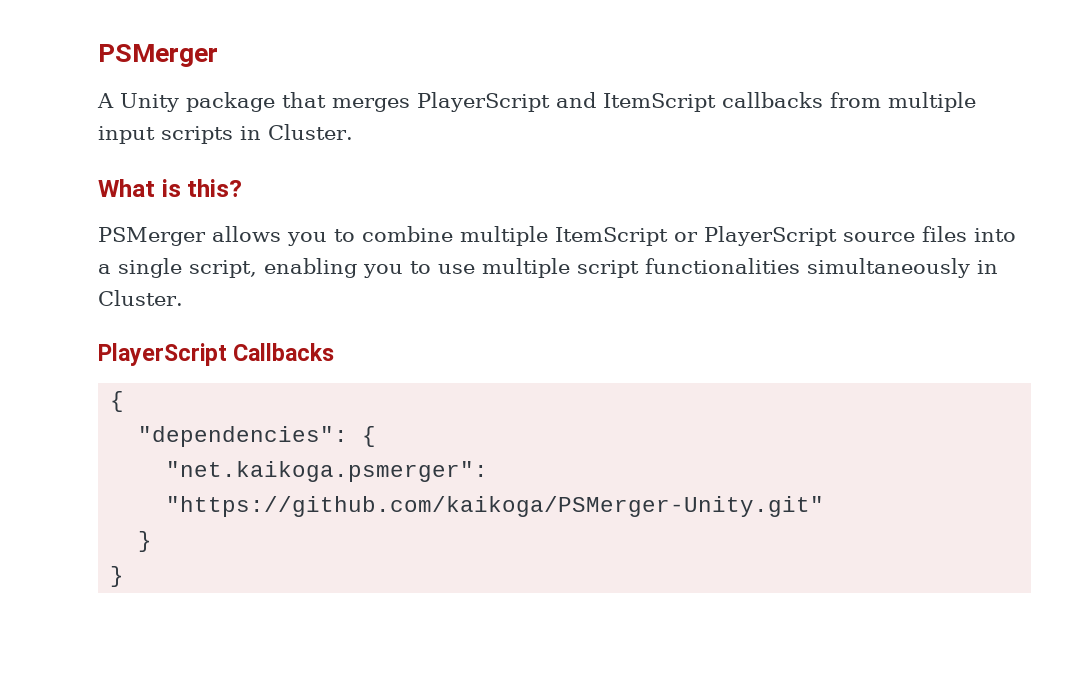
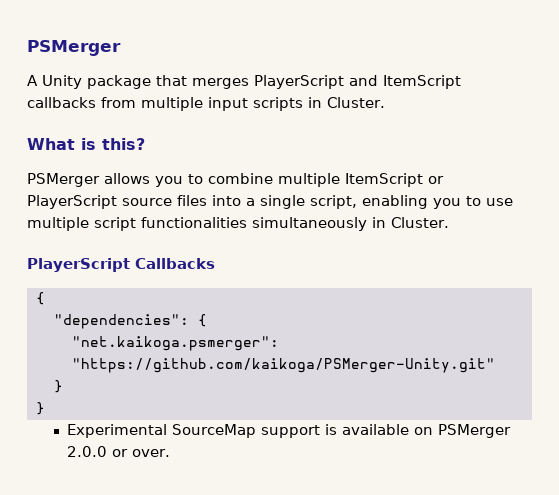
+ Experimental SourceMap support is available on PSMerger 2.0.0 or over.

